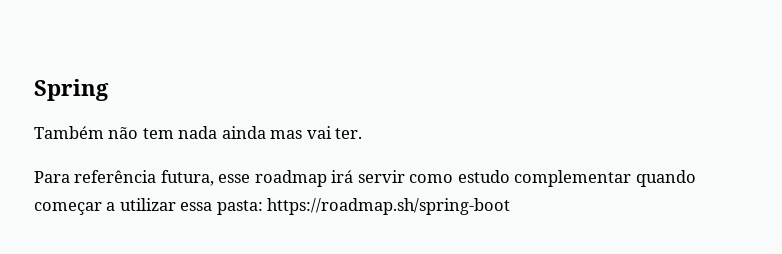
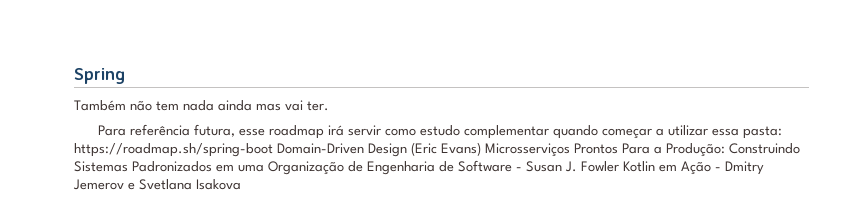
- Para referência futura, esse roadmap irá servir como estudo complementar quando começar a utilizar essa pasta: https://roadmap.sh/spring-boot
+ Para referência futura, esse roadmap irá servir como estudo complementar quando começar a utilizar essa pasta: https://roadmap.sh/spring-boot Domain-Driven Design (Eric Evans) Microsserviços Prontos Para a Produção: Construindo Sistemas Padronizados em uma Organização de Engenharia de Software - Susan J. Fowler Kotlin em Ação - Dmitry Jemerov e Svetlana Isakova

